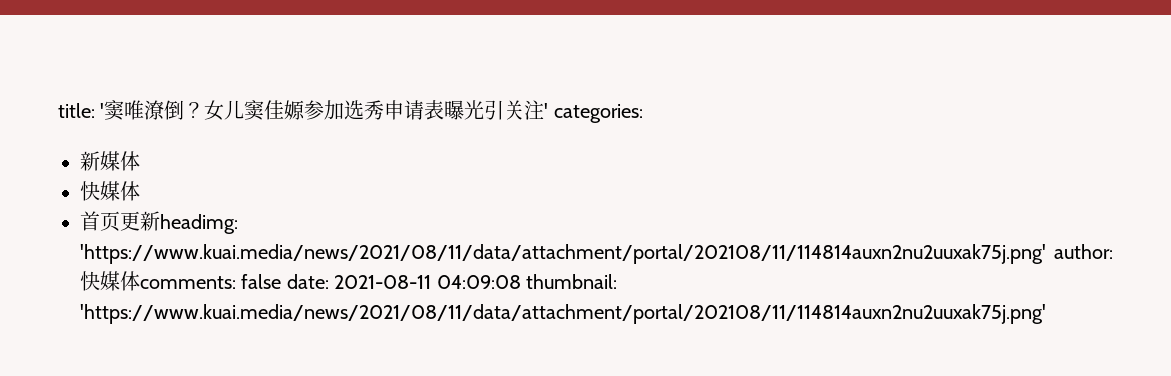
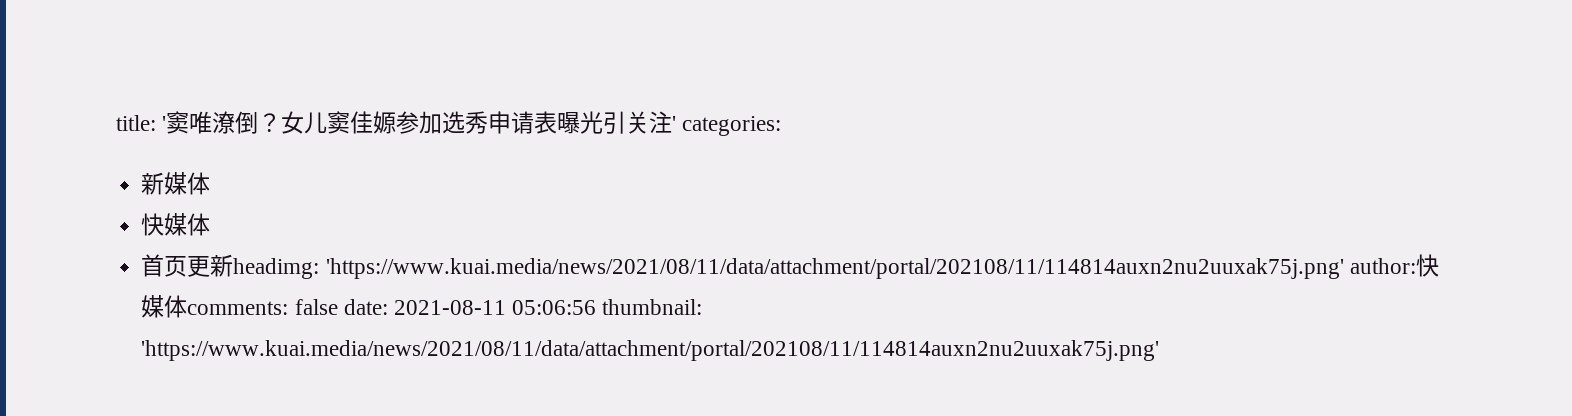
- 首页更新headimg: 'https://www.kuai.media/news/2021/08/11/data/attachment/portal/202108/11/114814auxn2nu2uuxak75j.png' author:快媒体comments: false date: 2021-08-11 04:09:08 thumbnail: 'https://www.kuai.media/news/2021/08/11/data/attachment/portal/202108/11/114814auxn2nu2uuxak75j.png'
+ 首页更新headimg: 'https://www.kuai.media/news/2021/08/11/data/attachment/portal/202108/11/114814auxn2nu2uuxak75j.png' author:快媒体comments: false date: 2021-08-11 05:06:56 thumbnail: 'https://www.kuai.media/news/2021/08/11/data/attachment/portal/202108/11/114814auxn2nu2uuxak75j.png'

